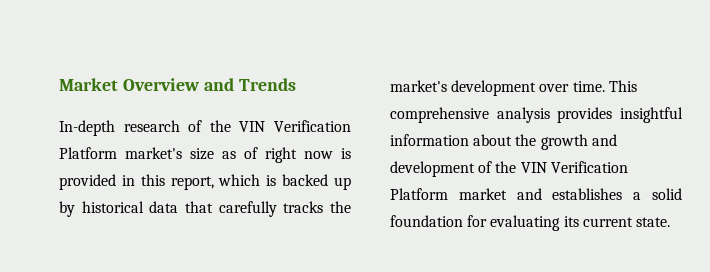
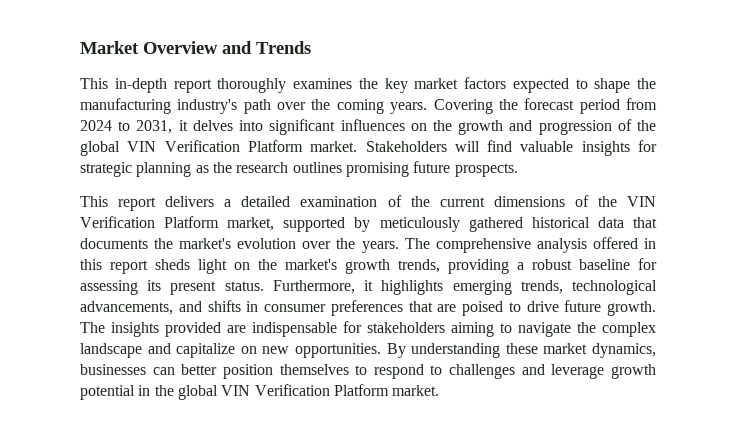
- In-depth research of the VIN Verification Platform market's size as of right now is provided in this report, which is backed up by historical data that carefully tracks the market's development over time. This comprehensive analysis provides insightful information about the growth and development of the VIN Verification Platform market and establishes a solid foundation for evaluating its current state.
+ This in-depth report thoroughly examines the key market factors expected to shape the manufacturing industry's path over the coming years. Covering the forecast period from 2024 to 2031, it delves into significant influences on the growth and progression of the global VIN Verification Platform market. Stakeholders will find valuable insights for strategic planning as the research outlines promising future prospects.
+ This report delivers a detailed examination of the current dimensions of the VIN Verification Platform market, supported by meticulously gathered historical data that documents the market's evolution over the years. The comprehensive analysis offered in this report sheds light on the market's growth trends, providing a robust baseline for assessing its present status. Furthermore, it highlights emerging trends, technological advancements, and shifts in consumer preferences that are poised to drive future growth. The insights provided are indispensable for stakeholders aiming to navigate the complex landscape and capitalize on new opportunities. By understanding these market dynamics, businesses can better position themselves to respond to challenges and leverage growth potential in the global VIN Verification Platform market.

